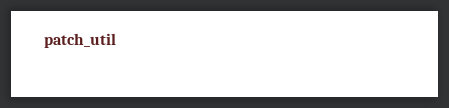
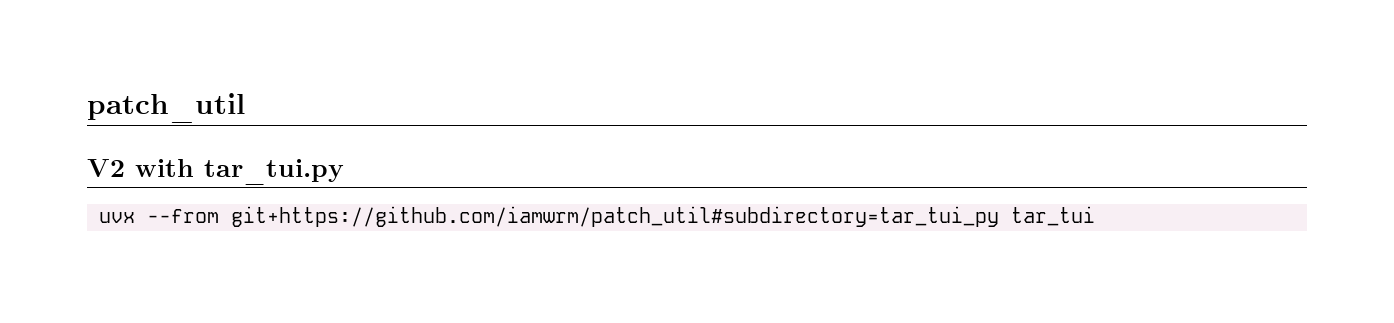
+ V2 with tar_tui.py
+ uvx --from git+https://github.com/iamwrm/patch_util#subdirectory=tar_tui_py tar_tui

